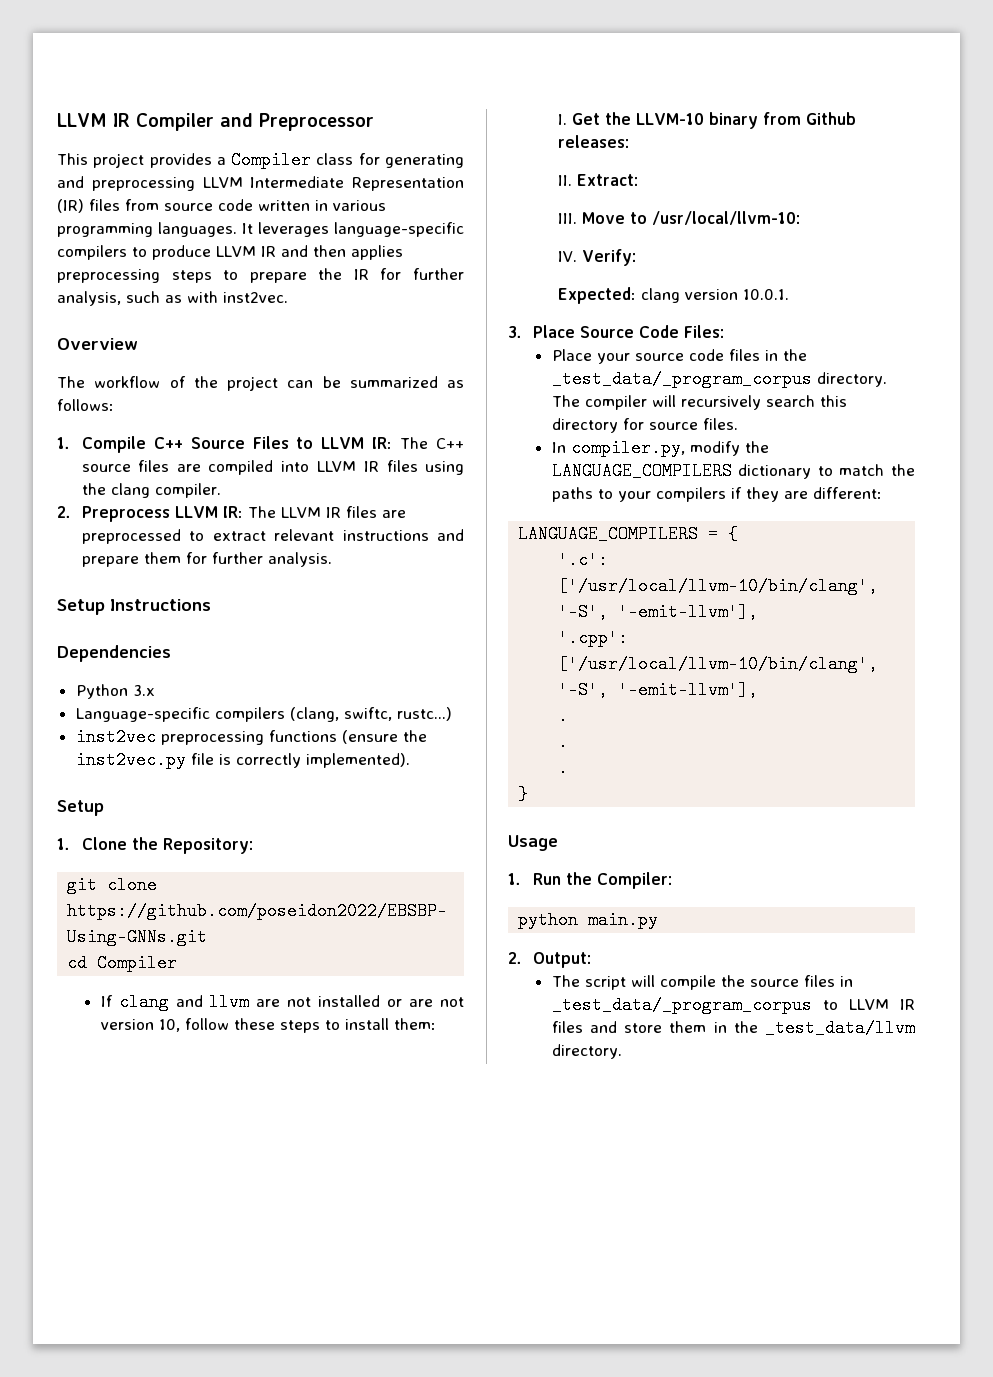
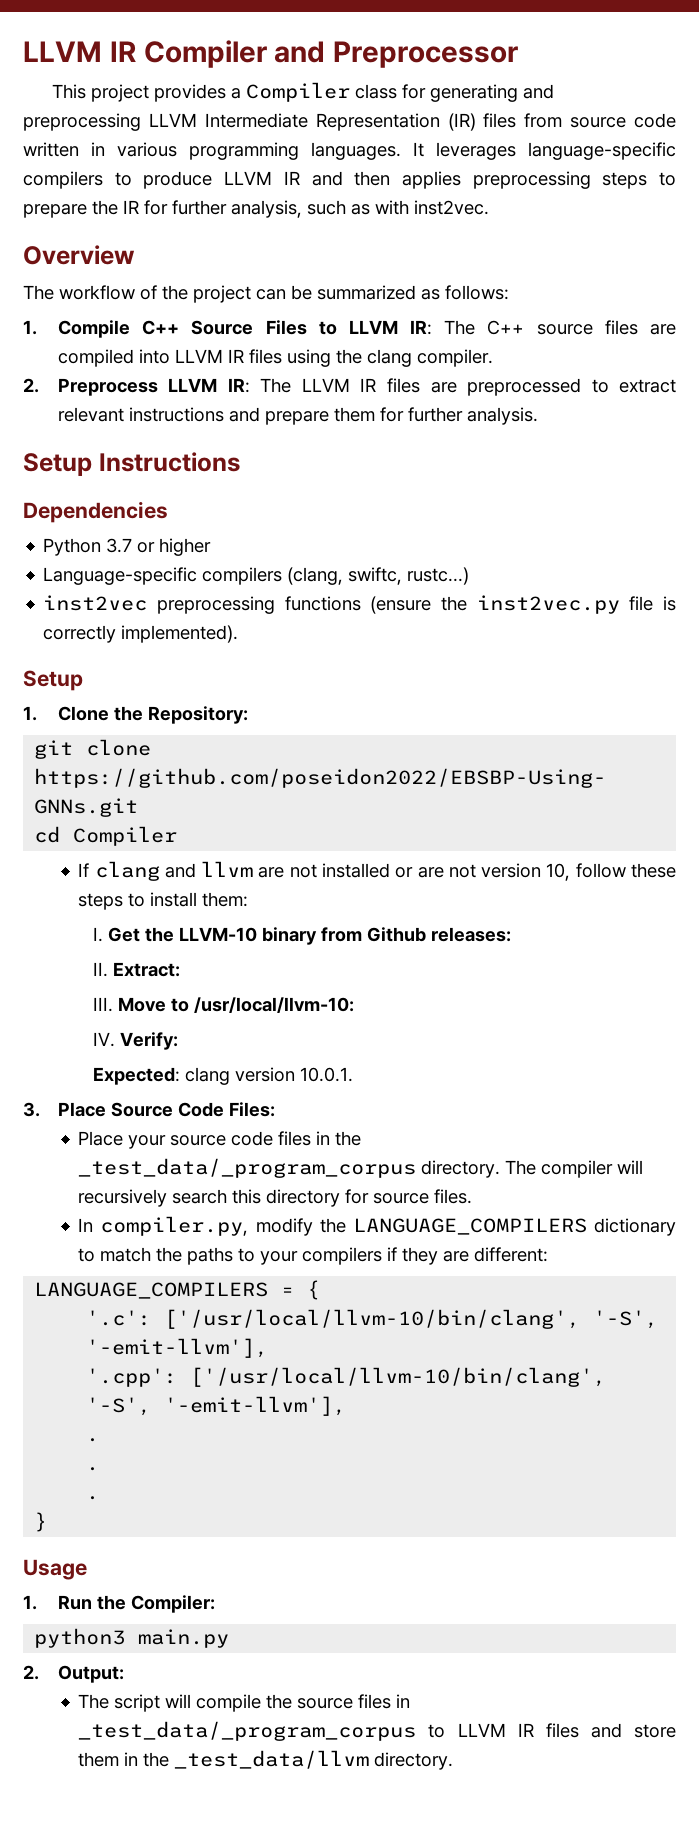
- Python 3.x
+ Python 3.7 or higher
- python main.py
+ python3 main.py

